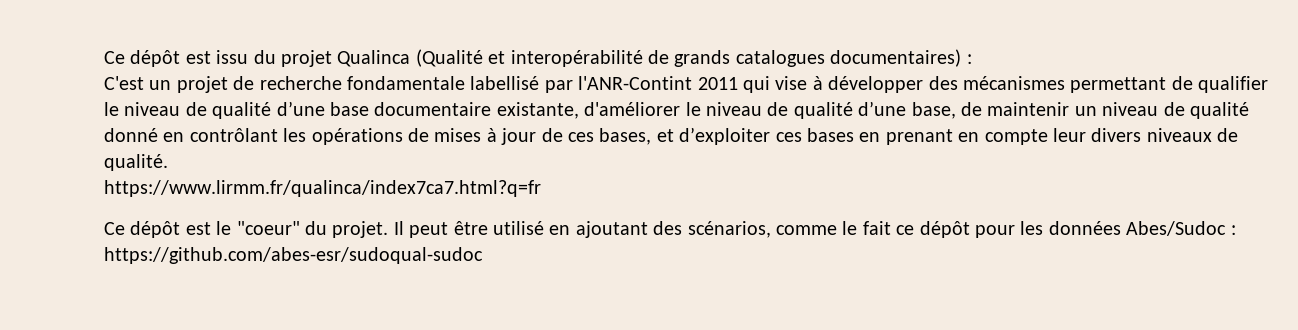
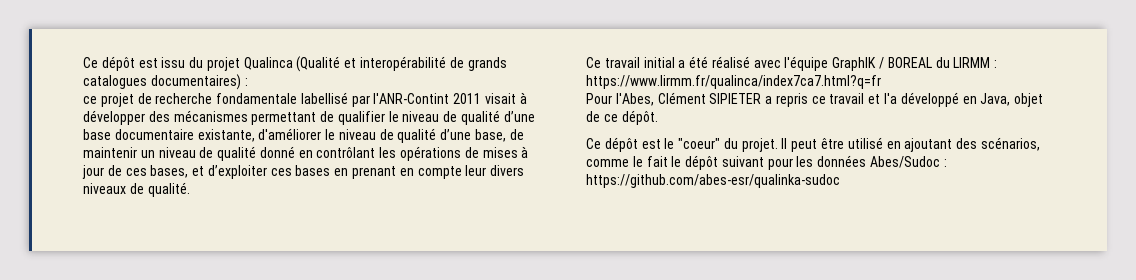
- C'est un projet de recherche fondamentale labellisé par l'ANR-Contint 2011 qui vise à développer des mécanismes permettant de qualifier le niveau de qualité d’une base documentaire existante, d'améliorer le niveau de qualité d’une base, de maintenir un niveau de qualité donné en contrôlant les opérations de mises à jour de ces bases, et d’exploiter ces bases en prenant en compte leur divers niveaux de qualité.
+ ce projet de recherche fondamentale labellisé par l'ANR-Contint 2011 visait à développer des mécanismes permettant de qualifier le niveau de qualité d’une base documentaire existante, d'améliorer le niveau de qualité d’une base, de maintenir un niveau de qualité donné en contrôlant les opérations de mises à jour de ces bases, et d’exploiter ces bases en prenant en compte leur divers niveaux de qualité.
- https://www.lirmm.fr/qualinca/index7ca7.html?q=fr
+ Ce travail initial a été réalisé avec l'équipe GraphIK / BOREAL du LIRMM : https://www.lirmm.fr/qualinca/index7ca7.html?q=fr
+ Pour l'Abes, Clément SIPIETER a repris ce travail et l'a développé en Java, objet de ce dépôt.
- Il peut être utilisé en ajoutant des scénarios, comme le fait ce dépôt pour les données Abes/Sudoc : https://github.com/abes-esr/sudoqual-sudoc
+ Il peut être utilisé en ajoutant des scénarios, comme le fait le dépôt suivant pour les données Abes/Sudoc : https://github.com/abes-esr/qualinka-sudoc

